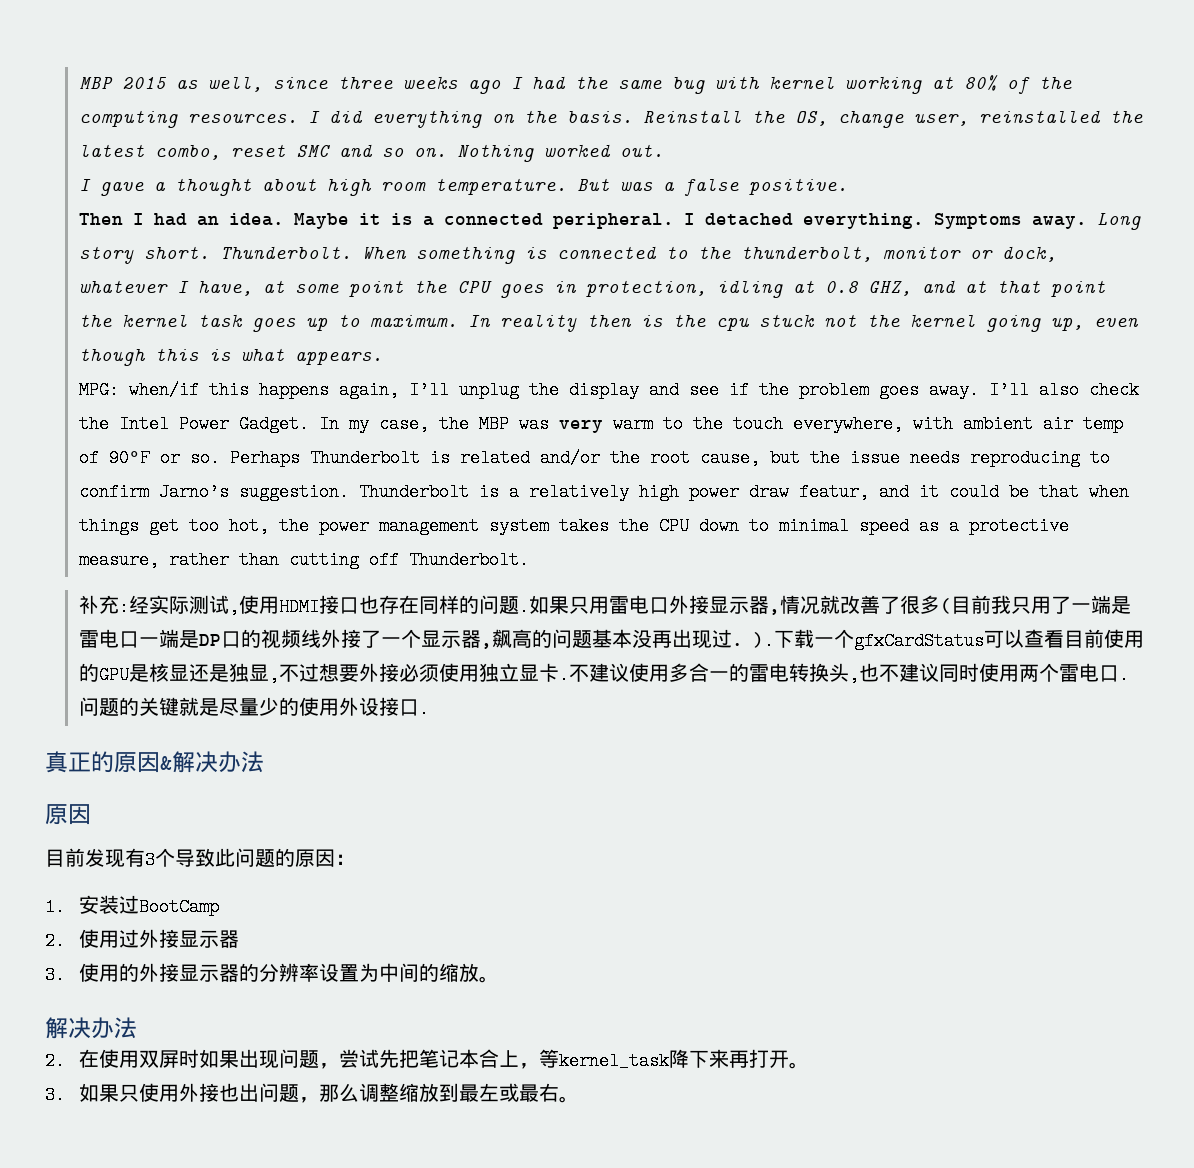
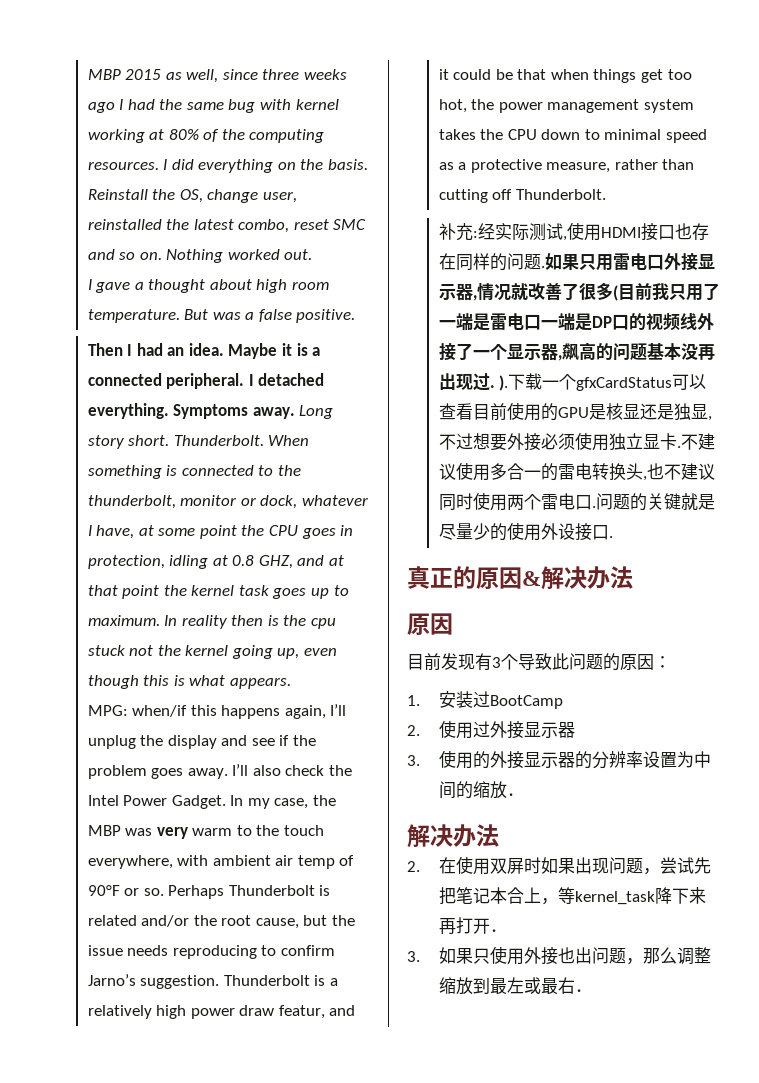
- 3.使用的外接显示器的分辨率设置为中间的缩放。
+ 3.使用的外接显示器的分辨率设置为中间的缩放．
- 2.在使用双屏时如果出现问题，尝试先把笔记本合上，等kernel_task降下来再打开。
+ 2.在使用双屏时如果出现问题，尝试先把笔记本合上，等kernel_task降下来再打开．
- 3.如果只使用外接也出问题，那么调整缩放到最左或最右。
+ 3.如果只使用外接也出问题，那么调整缩放到最左或最右．

